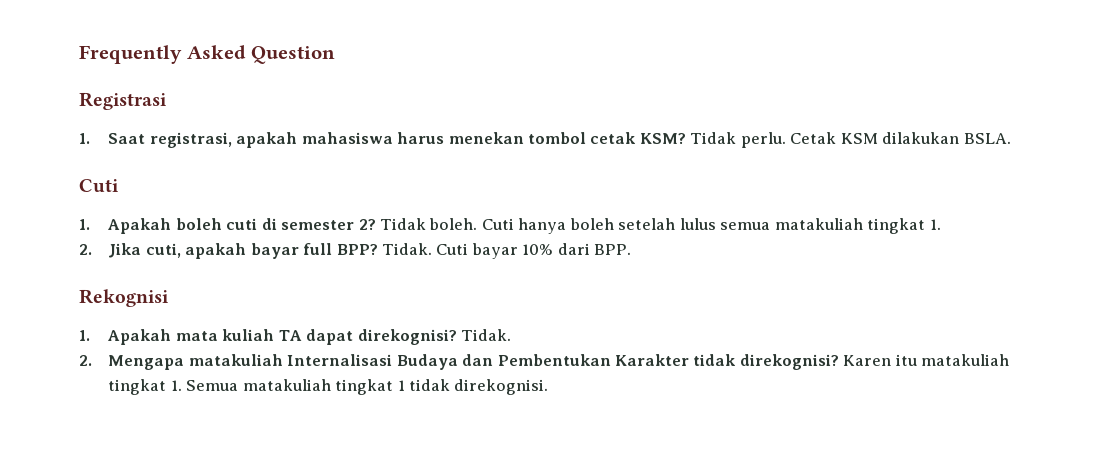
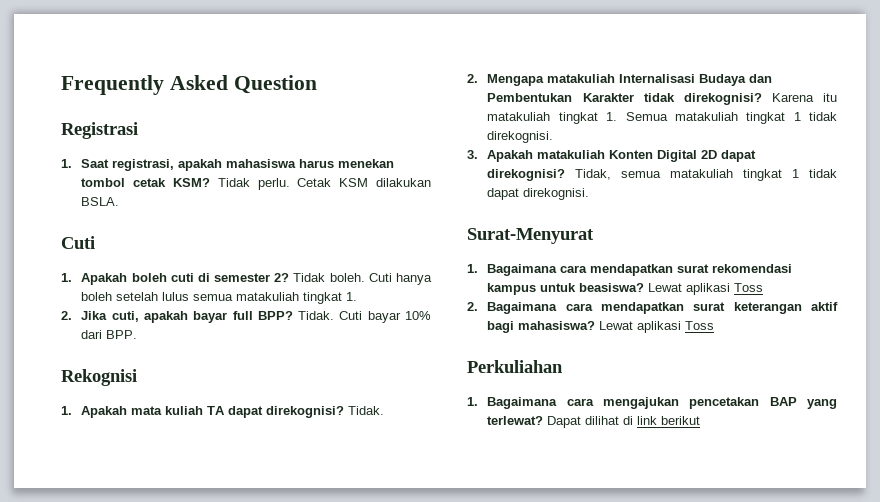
- Karen itu matakuliah tingkat 1. Semua matakuliah tingkat 1 tidak direkognisi.
+ Karena itu matakuliah tingkat 1. Semua matakuliah tingkat 1 tidak direkognisi.
+ 3. Apakah matakuliah Konten Digital 2D dapat direkognisi? Tidak, semua matakuliah tingkat 1 tidak dapat direkognisi.
+ Surat-Menyurat
+ 1. Bagaimana cara mendapatkan surat rekomendasi kampus untuk beasiswa? Lewat aplikasi Toss
+ 2. Bagaimana cara mendapatkan surat keterangan aktif bagi mahasiswa? Lewat aplikasi Toss
+ Perkuliahan
+ 1. Bagaimana cara mengajukan pencetakan BAP yang terlewat? Dapat dilihat di link berikut

